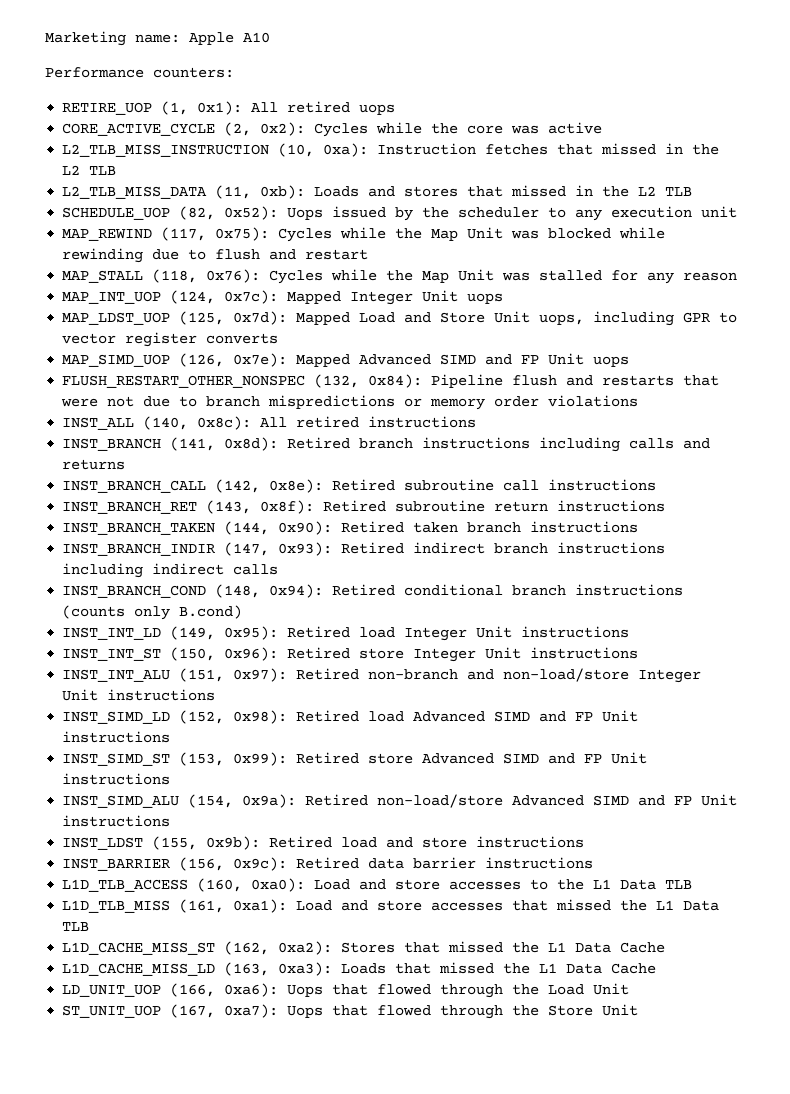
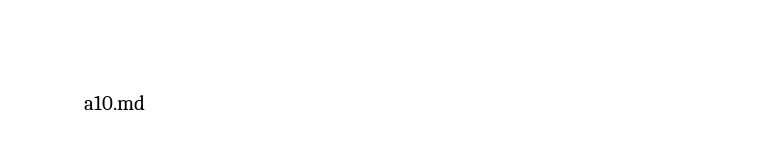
- Marketing name: Apple A10
- Performance counters:
- RETIRE_UOP (1, 0x1): All retired uops
- CORE_ACTIVE_CYCLE (2, 0x2): Cycles while the core was active
- L2_TLB_MISS_INSTRUCTION (10, 0xa): Instruction fetches that missed in the L2 TLB
- L2_TLB_MISS_DATA (11, 0xb): Loads and stores that missed in the L2 TLB
- SCHEDULE_UOP (82, 0x52): Uops issued by the scheduler to any execution unit
- MAP_REWIND (117, 0x75): Cycles while the Map Unit was blocked while rewinding due to flush and restart
- MAP_STALL (118, 0x76): Cycles while the Map Unit was stalled for any reason
- MAP_INT_UOP (124, 0x7c): Mapped Integer Unit uops
- MAP_LDST_UOP (125, 0x7d): Mapped Load and Store Unit uops, including GPR to vector register converts
- MAP_SIMD_UOP (126, 0x7e): Mapped Advanced SIMD and FP Unit uops
- FLUSH_RESTART_OTHER_NONSPEC (132, 0x84): Pipeline flush and restarts that were not due to branch mispredictions or memory order violations
- INST_ALL (140, 0x8c): All retired instructions
- INST_BRANCH (141, 0x8d): Retired branch instructions including calls and returns
- INST_BRANCH_CALL (142, 0x8e): Retired subroutine call instructions
- INST_BRANCH_RET (143, 0x8f): Retired subroutine return instructions
- INST_BRANCH_TAKEN (144, 0x90): Retired taken branch instructions
- INST_BRANCH_INDIR (147, 0x93): Retired indirect branch instructions including indirect calls
- INST_BRANCH_COND (148, 0x94): Retired conditional branch instructions (counts only B.cond)
- INST_INT_LD (149, 0x95): Retired load Integer Unit instructions
- INST_INT_ST (150, 0x96): Retired store Integer Unit instructions
- INST_INT_ALU (151, 0x97): Retired non-branch and non-load/store Integer Unit instructions
- INST_SIMD_LD (152, 0x98): Retired load Advanced SIMD and FP Unit instructions
- INST_SIMD_ST (153, 0x99): Retired store Advanced SIMD and FP Unit instructions
- INST_SIMD_ALU (154, 0x9a): Retired non-load/store Advanced SIMD and FP Unit instructions
- INST_LDST (155, 0x9b): Retired load and store instructions
- INST_BARRIER (156, 0x9c): Retired data barrier instructions
- L1D_TLB_ACCESS (160, 0xa0): Load and store accesses to the L1 Data TLB
- L1D_TLB_MISS (161, 0xa1): Load and store accesses that missed the L1 Data TLB
- L1D_CACHE_MISS_ST (162, 0xa2): Stores that missed the L1 Data Cache
- L1D_CACHE_MISS_LD (163, 0xa3): Loads that missed the L1 Data Cache
- LD_UNIT_UOP (166, 0xa6): Uops that flowed through the Load Unit
- ST_UNIT_UOP (167, 0xa7): Uops that flowed through the Store Unit
+ a10.md

